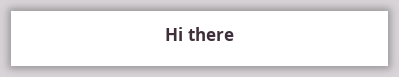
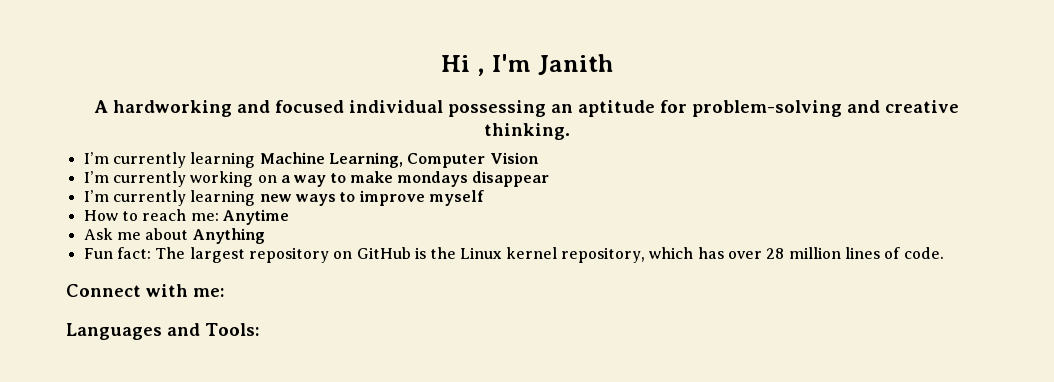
- Hi there
+ Hi , I'm Janith
+ A hardworking and focused individual possessing an aptitude for problem-solving and creative thinking.
+ I’m currently learning Machine Learning, Computer Vision
+ I’m currently working on a way to make mondays disappear
+ I’m currently learning new ways to improve myself
+ How to reach me: Anytime
+ Ask me about Anything
+ Fun fact: The largest repository on GitHub is the Linux kernel repository, which has over 28 million lines of code.
+ Connect with me:
+ Languages and Tools:

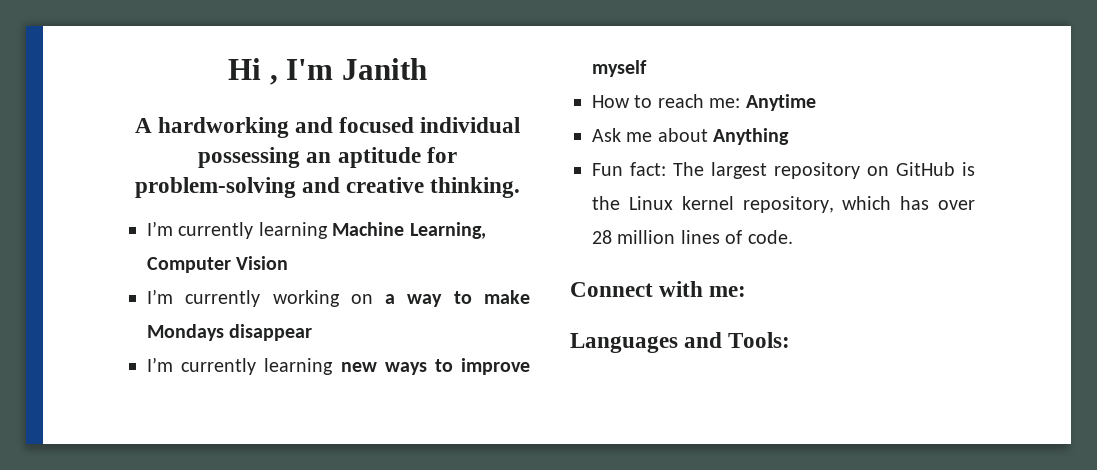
- I’m currently working on a way to make mondays disappear
+ I’m currently working on a way to make Mondays disappear

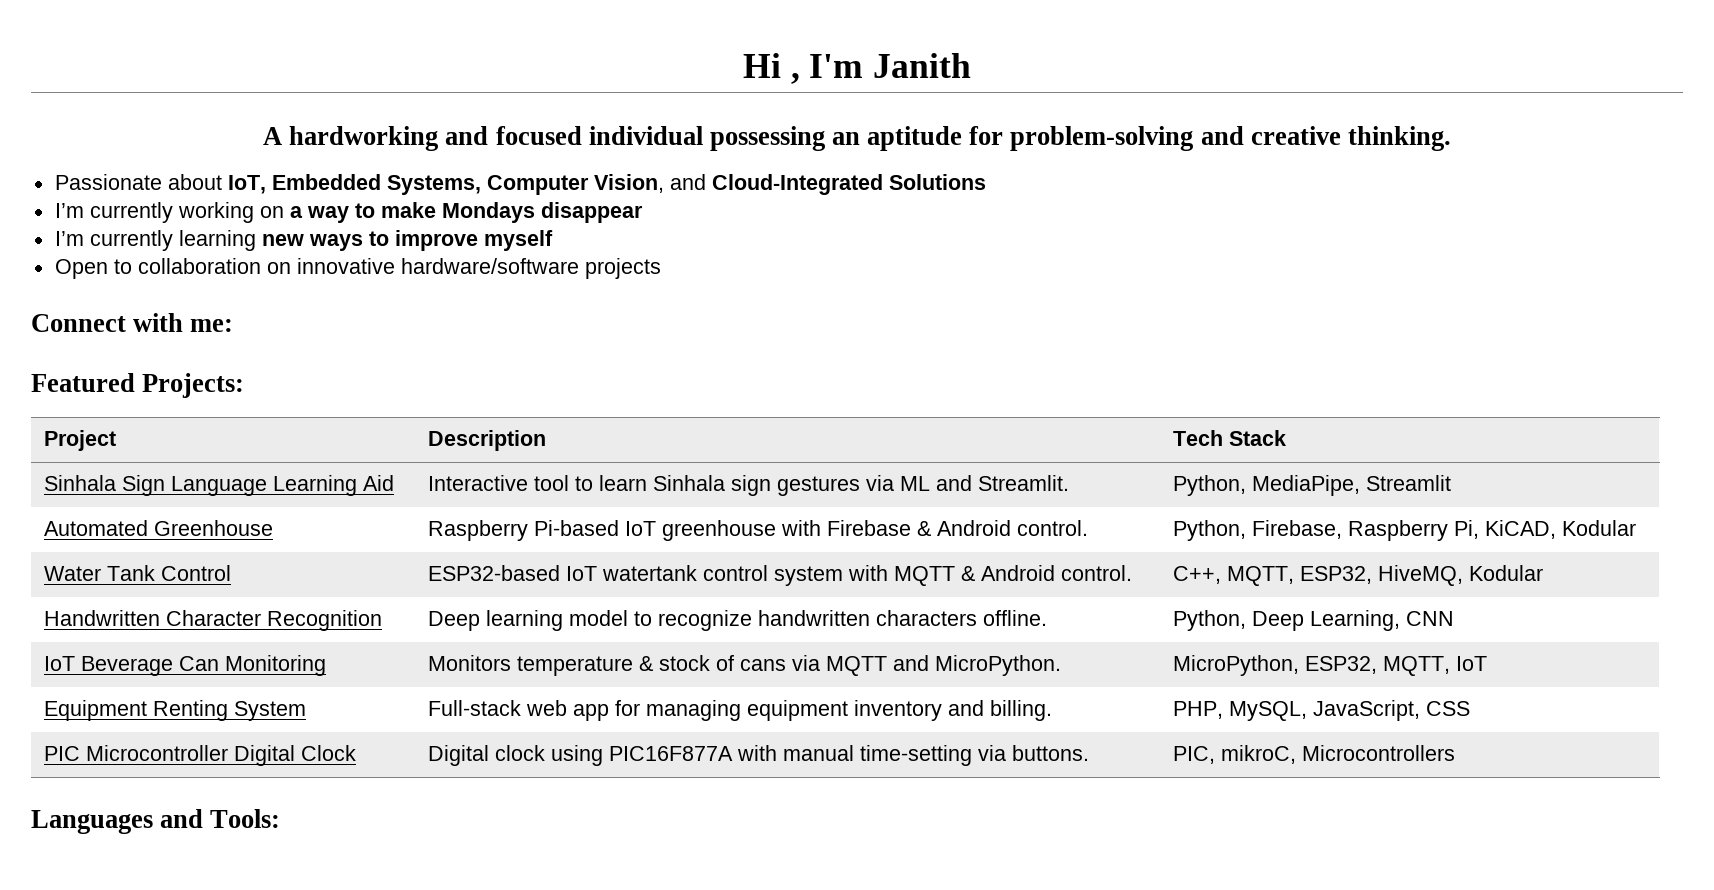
- I’m currently learning Machine Learning, Computer Vision
+ Passionate about IoT, Embedded Systems, Computer Vision, and Cloud-Integrated Solutions
- How to reach me: Anytime
- Ask me about Anything
- Fun fact: The largest repository on GitHub is the Linux kernel repository, which has over 28 million lines of code.
+ Open to collaboration on innovative hardware/software projects
  Connect with me:
+ Featured Projects:
+ Project | Description | Tech Stack
+ Sinhala Sign Language Learning Aid | Interactive tool to learn Sinhala sign gestures via ML and Streamlit. | Python, MediaPipe, Streamlit
+ Automated Greenhouse | Raspberry Pi‑based IoT greenhouse with Firebase & Android control. | Python, Firebase, Raspberry Pi, KiCAD, Kodular
+ Water Tank Control | ESP32‑based IoT watertank control system with MQTT & Android control. | C++, MQTT, ESP32, HiveMQ, Kodular
+ Handwritten Character Recognition | Deep learning model to recognize handwritten characters offline. | Python, Deep Learning, CNN
+ IoT Beverage Can Monitoring | Monitors temperature & stock of cans via MQTT and MicroPython. | MicroPython, ESP32, MQTT, IoT
+ Equipment Renting System | Full-stack web app for managing equipment inventory and billing. | PHP, MySQL, JavaScript, CSS
+ PIC Microcontroller Digital Clock | Digital clock using PIC16F877A with manual time-setting via buttons. | PIC, mikroC, Microcontrollers

